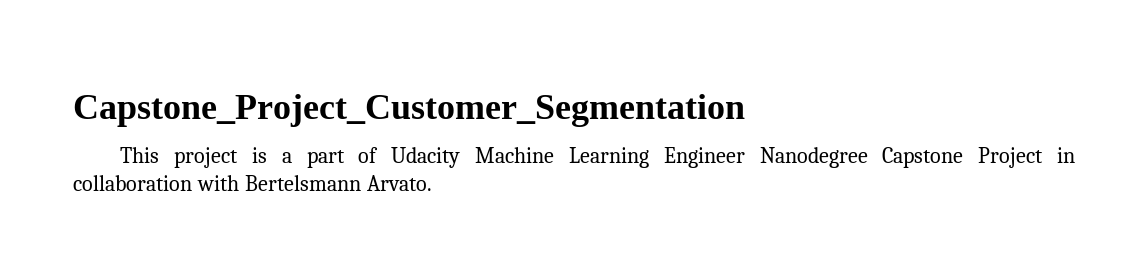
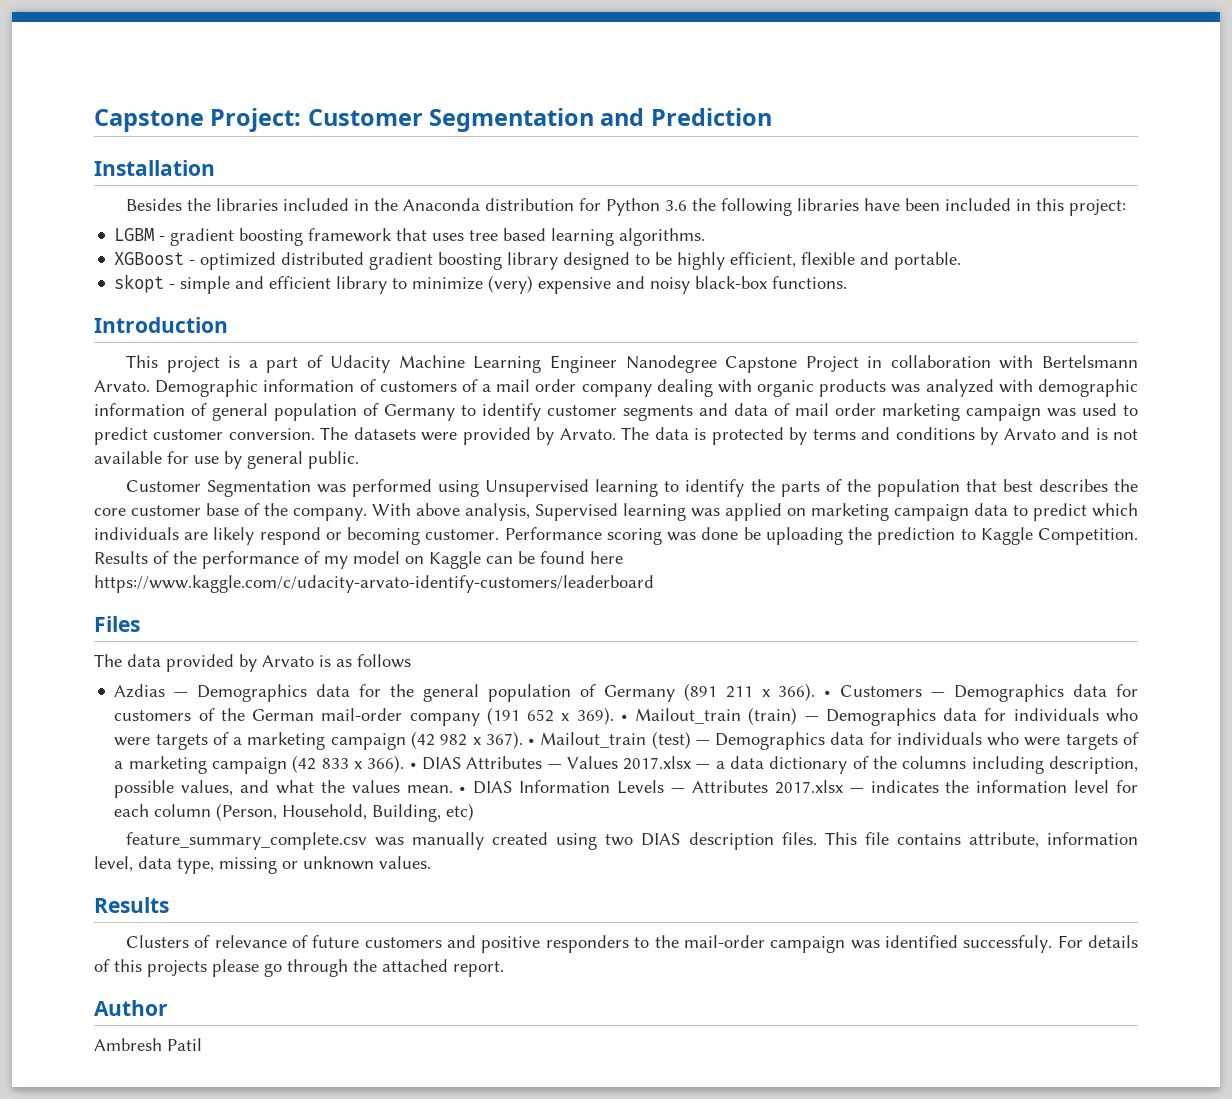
- Capstone_Project_Customer_Segmentation
+ Capstone Project: Customer Segmentation and Prediction
+ Installation
+ Besides the libraries included in the Anaconda distribution for Python 3.6 the following libraries have been included in this project:
+ LGBM - gradient boosting framework that uses tree based learning algorithms.
+ XGBoost - optimized distributed gradient boosting library designed to be highly efficient, flexible and portable.
+ skopt - simple and efficient library to minimize (very) expensive and noisy black-box functions.
+ Introduction
+ Demographic information of customers of a mail order company dealing with organic products was analyzed with demographic information of general population of Germany to identify customer segments and data of mail order marketing campaign was used to predict customer conversion. The datasets were provided by Arvato. The data is protected by terms and conditions by Arvato and is not available for use by general public.
+ Customer Segmentation was performed using Unsupervised learning to identify the parts of the population that best describes the core customer base of the company. With above analysis, Supervised learning was applied on marketing campaign data to predict which individuals are likely respond or becoming customer. Performance scoring was done be uploading the prediction to Kaggle Competition. Results of the performance of my model on Kaggle can be found here https://www.kaggle.com/c/udacity-arvato-identify-customers/leaderboard
+ Files
+ The data provided by Arvato is as follows
+ Azdias — Demographics data for the general population of Germany (891 211 x 366). • Customers — Demographics data for customers of the German mail-order company (191 652 x 369). • Mailout_train (train) — Demographics data for individuals who were targets of a marketing campaign (42 982 x 367). • Mailout_train (test) — Demographics data for individuals who were targets of a marketing campaign (42 833 x 366). • DIAS Attributes — Values 2017.xlsx — a data dictionary of the columns including description, possible values, and what the values mean. • DIAS Information Levels — Attributes 2017.xlsx — indicates the information level for each column (Person, Household, Building, etc)
+ feature_summary_complete.csv was manually created using two DIAS description files. This file contains attribute, information level, data type, missing or unknown values.
+ Results
+ Clusters of relevance of future customers and positive responders to the mail-order campaign was identified successfuly. For details of this projects please go through the attached report.
+ Author
+ Ambresh Patil

